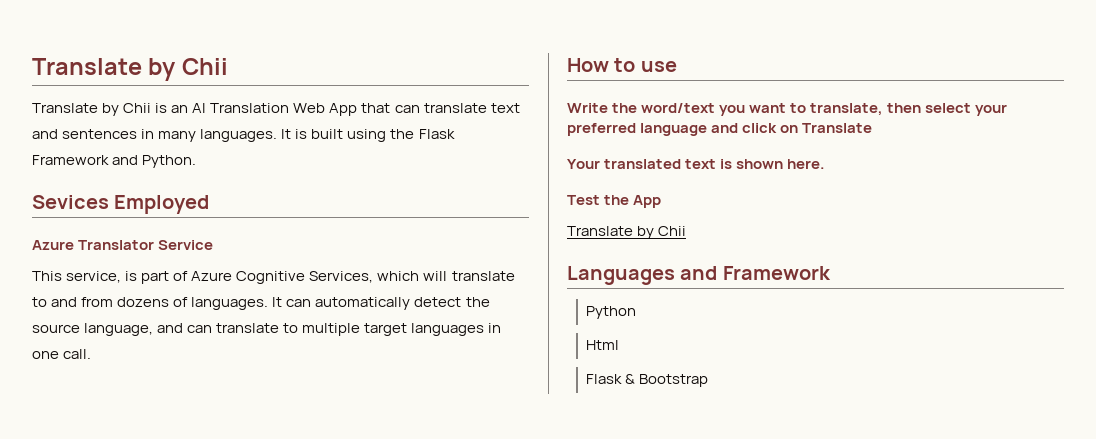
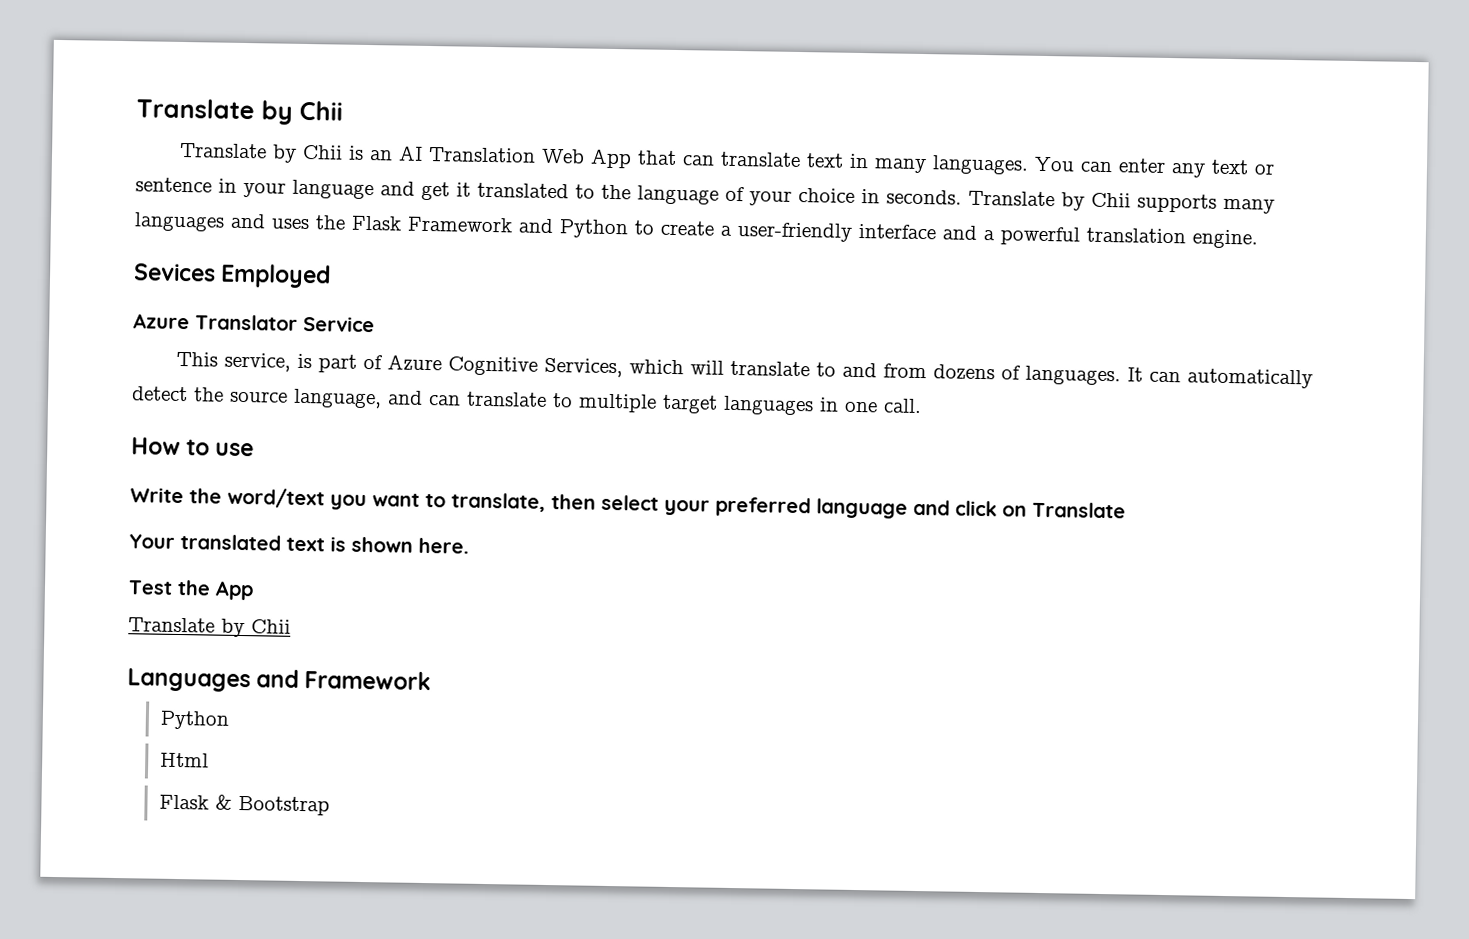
- Translate by Chii is an AI Translation Web App that can translate text and sentences in many languages.
+ Translate by Chii is an AI Translation Web App that can translate text in many languages.
- It is built using the Flask Framework and Python.
+ You can enter any text or sentence in your language and get it translated to the language of your choice in seconds. Translate by Chii supports many languages and uses the Flask Framework and Python to create a user-friendly interface and a powerful translation engine.

